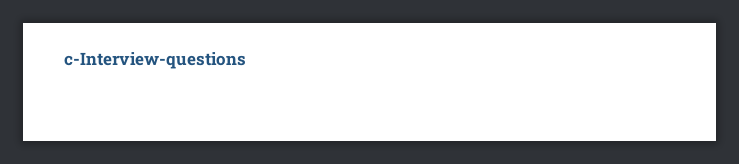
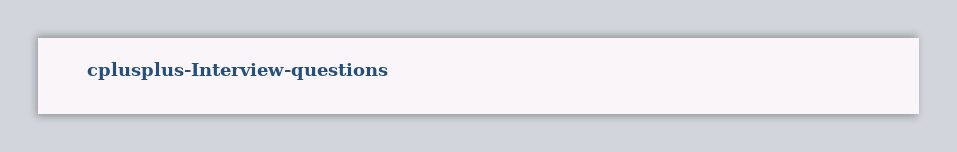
- c-Interview-questions
+ cplusplus-Interview-questions

